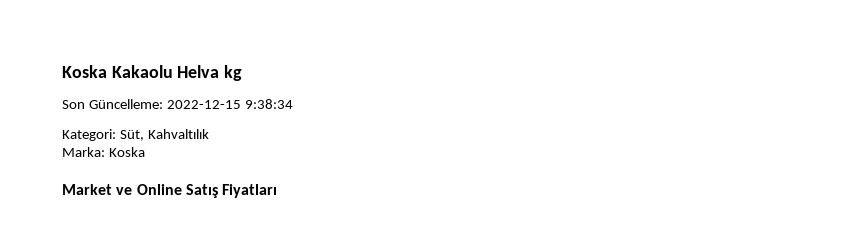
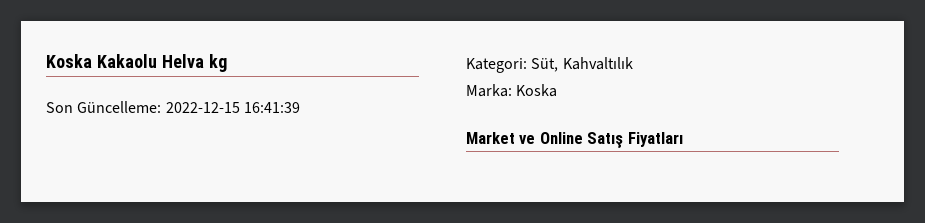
- Son Güncelleme: 2022-12-15 9:38:34
+ Son Güncelleme: 2022-12-15 16:41:39

